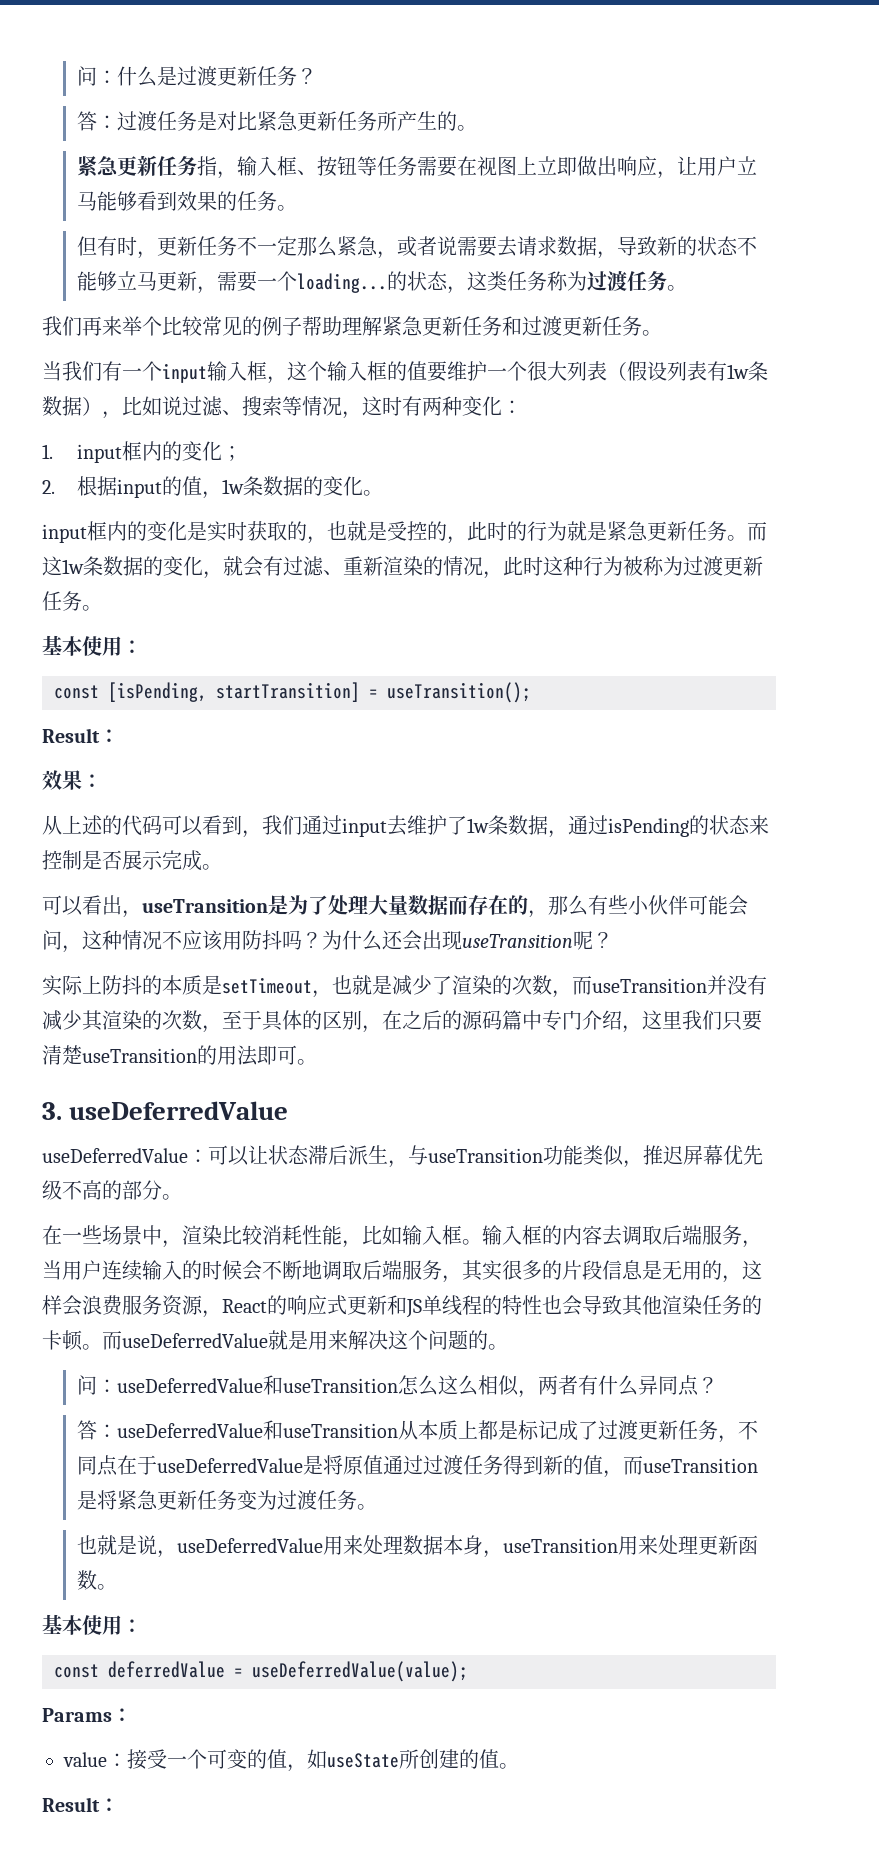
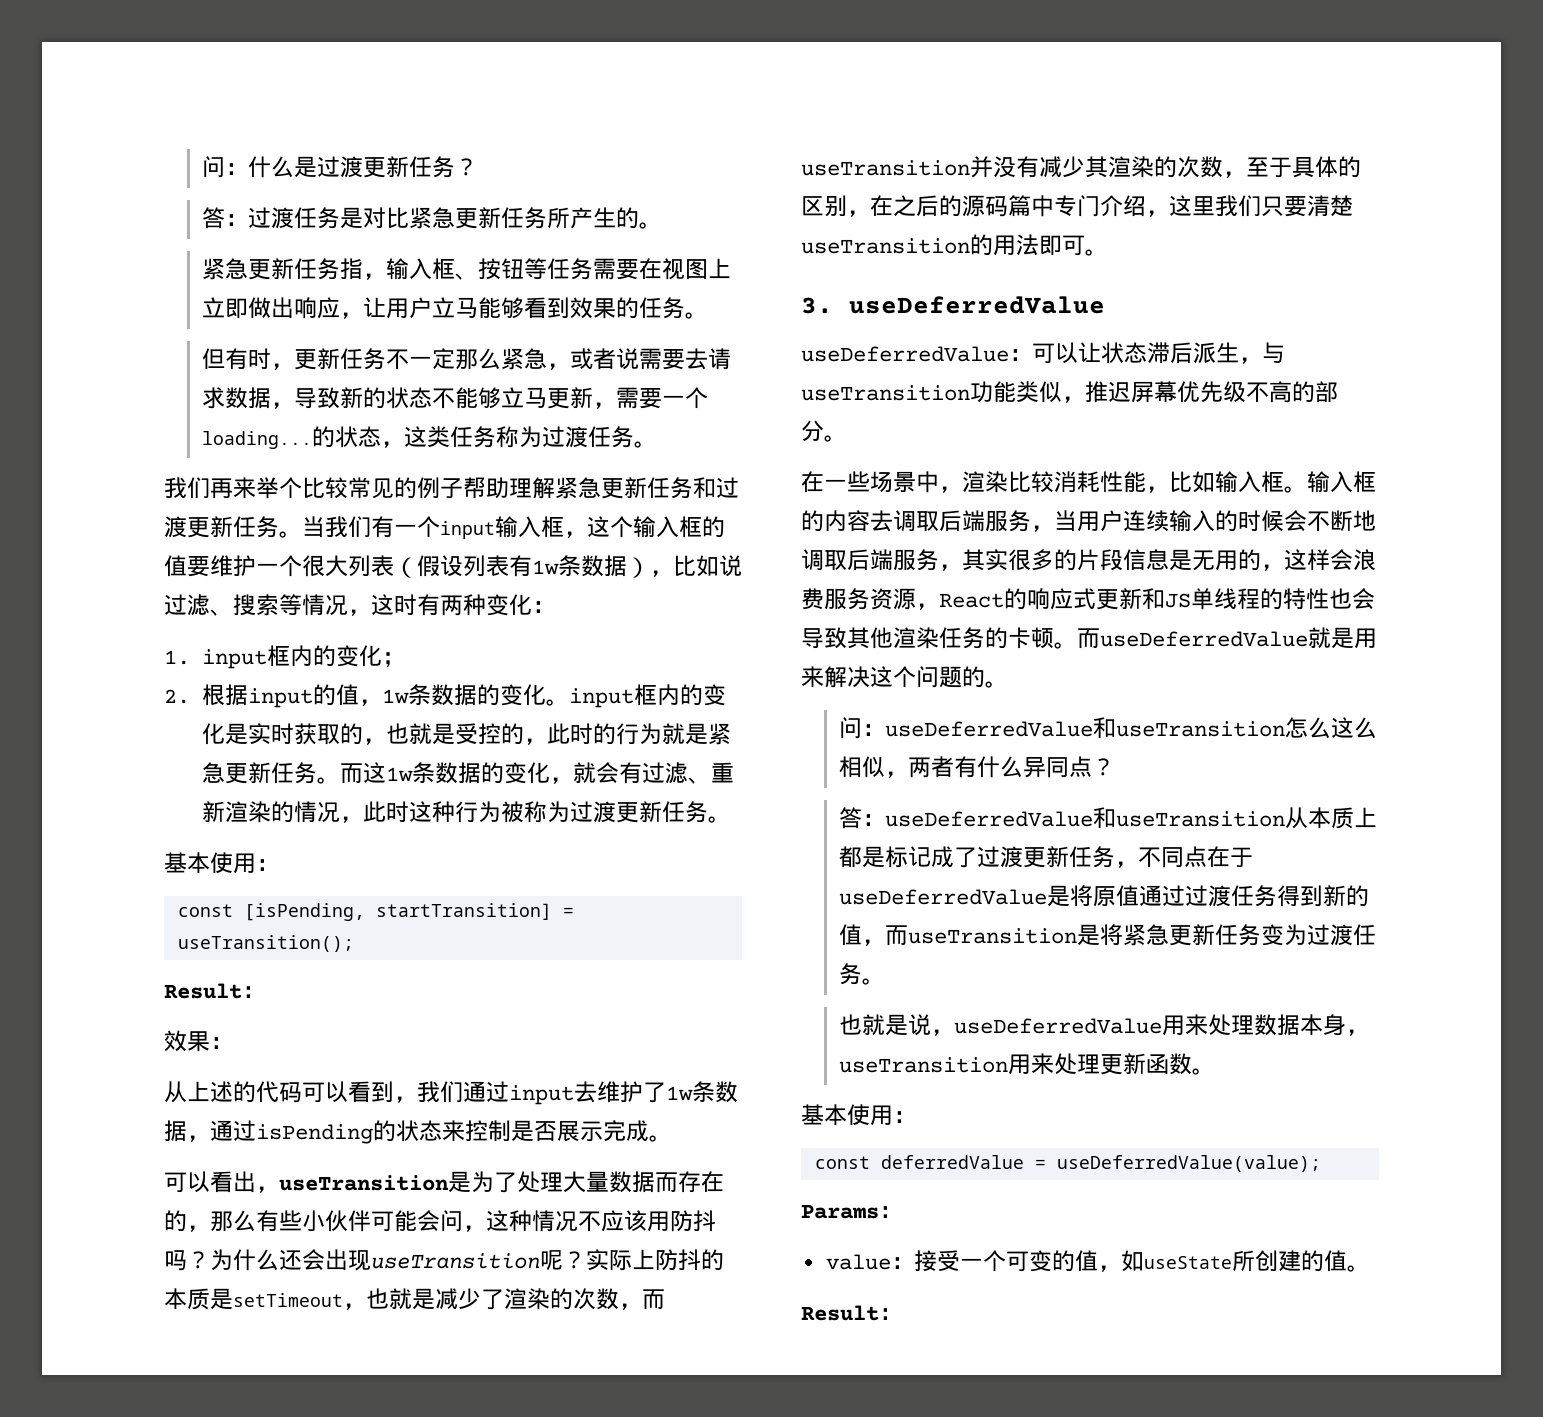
- 我们再来举个比较常见的例子帮助理解紧急更新任务和过渡更新任务。
- 当我们有一个input输入框，这个输入框的值要维护一个很大列表（假设列表有1w条数据），比如说过滤、搜索等情况，这时有两种变化：
+ 我们再来举个比较常见的例子帮助理解紧急更新任务和过渡更新任务。当我们有一个input输入框，这个输入框的值要维护一个很大列表（假设列表有1w条数据），比如说过滤、搜索等情况，这时有两种变化：
- 2.根据input的值，1w条数据的变化。
- input框内的变化是实时获取的，也就是受控的，此时的行为就是紧急更新任务。
+ 2.根据input的值，1w条数据的变化。input框内的变化是实时获取的，也就是受控的，此时的行为就是紧急更新任务。
- 为什么还会出现useTransition呢？
- 实际上防抖的本质是setTimeout，也就是减少了渲染的次数，而useTransition并没有减少其渲染的次数，至于具体的区别，在之后的源码篇中专门介绍，这里我们只要清楚useTransition的用法即可。
+ 为什么还会出现useTransition呢？实际上防抖的本质是setTimeout，也就是减少了渲染的次数，而useTransition并没有减少其渲染的次数，至于具体的区别，在之后的源码篇中专门介绍，这里我们只要清楚useTransition的用法即可。

